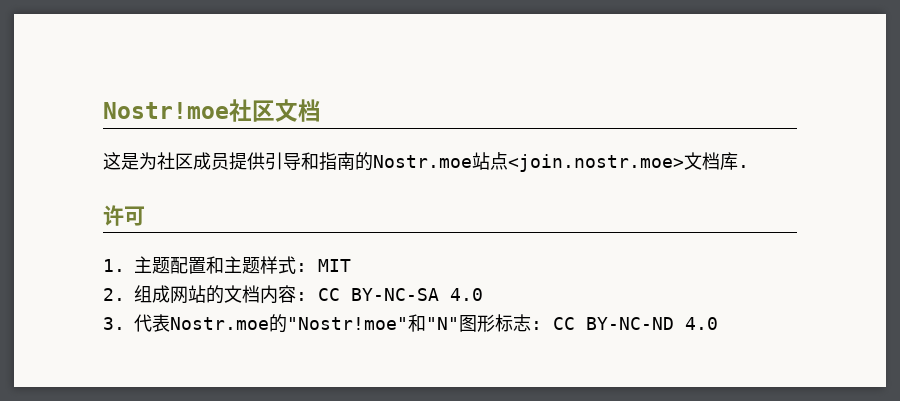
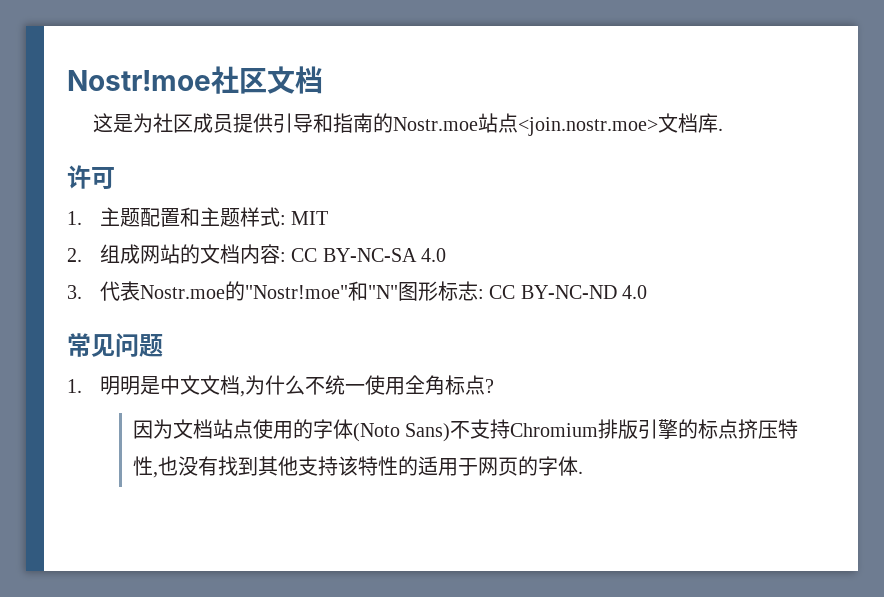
+ 常见问题
+ 1.明明是中文文档,为什么不统一使用全角标点?
+ 因为文档站点使用的字体(Noto Sans)不支持Chromium排版引擎的标点挤压特性,也没有找到其他支持该特性的适用于网页的字体.

